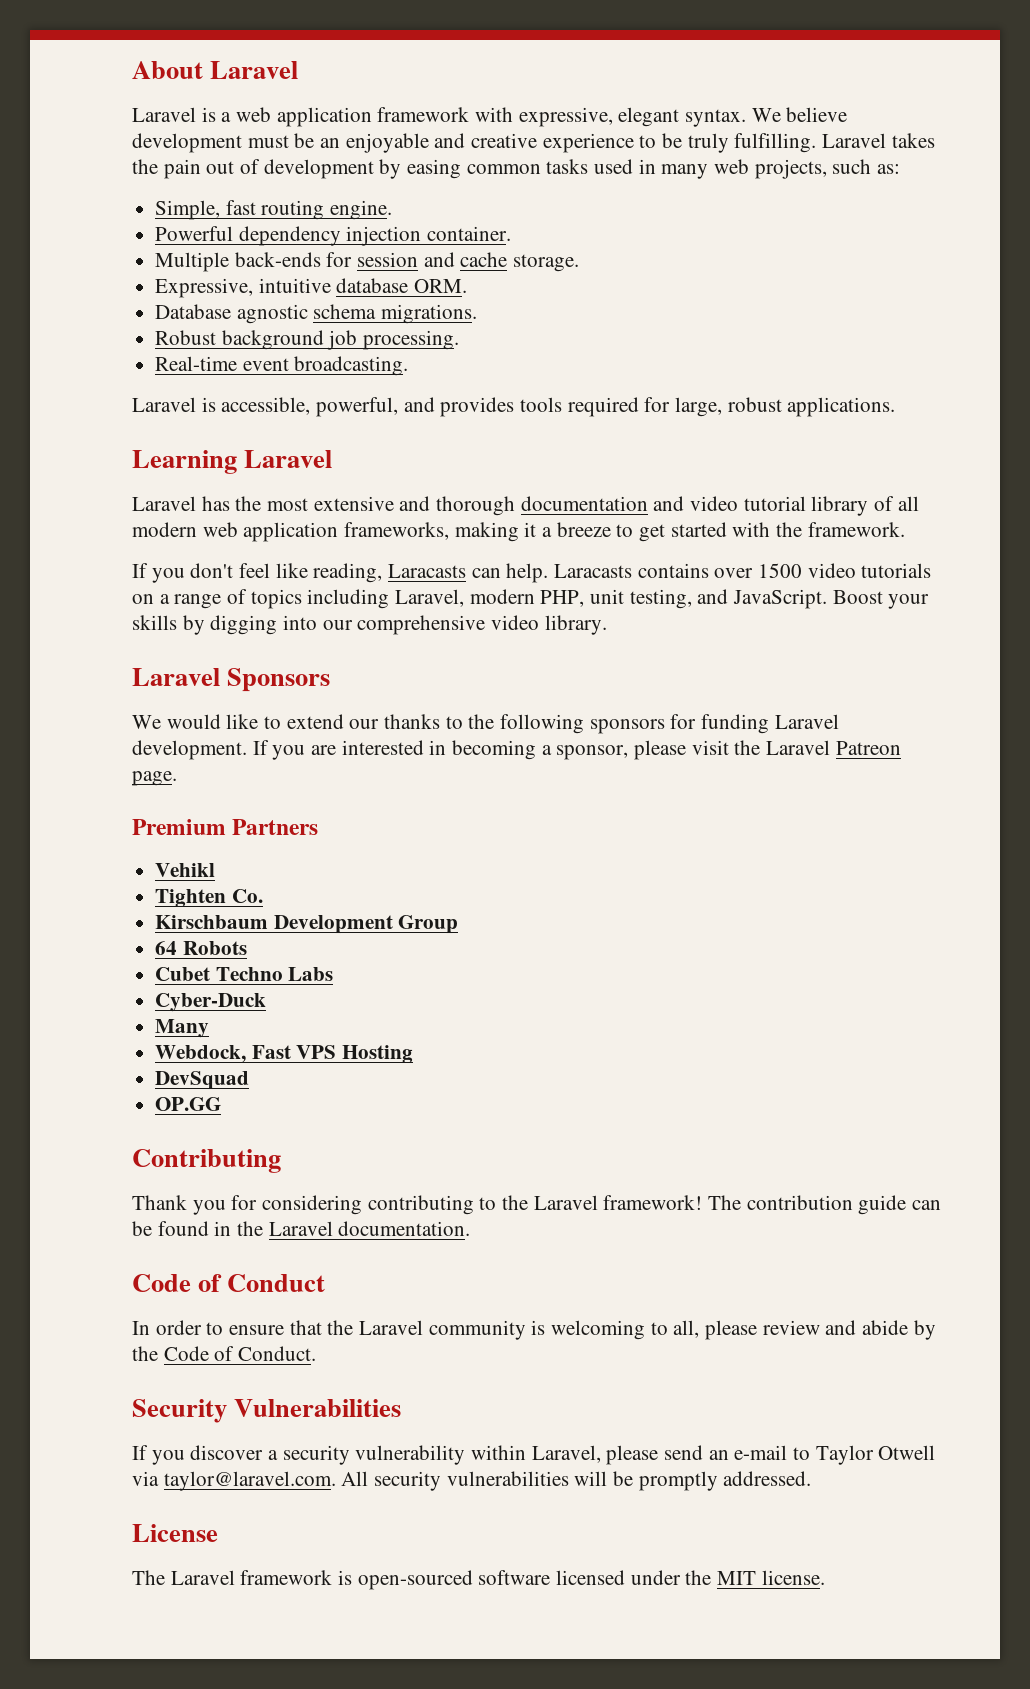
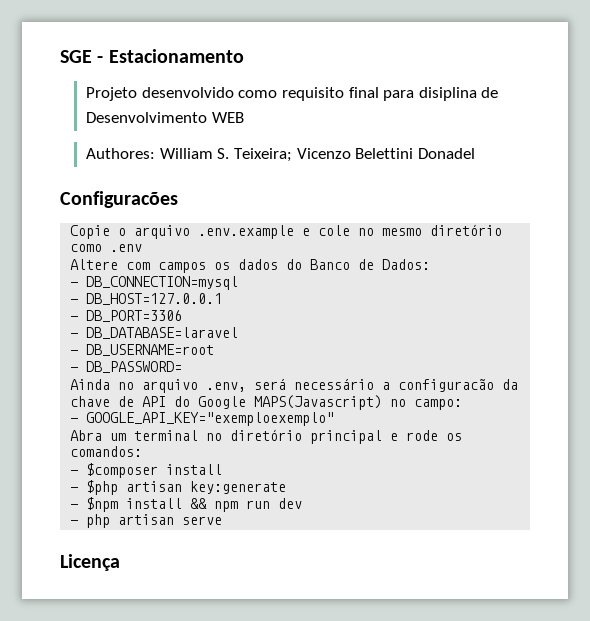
- About Laravel
- Laravel is a web application framework with expressive, elegant syntax. We believe development must be an enjoyable and creative experience to be truly fulfilling. Laravel takes the pain out of development by easing common tasks used in many web projects, such as:
- Simple, fast routing engine.
- Powerful dependency injection container.
- Multiple back-ends for session and cache storage.
- Expressive, intuitive database ORM.
- Database agnostic schema migrations.
- Robust background job processing.
- Real-time event broadcasting.
- Laravel is accessible, powerful, and provides tools required for large, robust applications.
- Learning Laravel
- Laravel has the most extensive and thorough documentation and video tutorial library of all modern web application frameworks, making it a breeze to get started with the framework.
- If you don't feel like reading, Laracasts can help. Laracasts contains over 1500 video tutorials on a range of topics including Laravel, modern PHP, unit testing, and JavaScript. Boost your skills by digging into our comprehensive video library.
- Laravel Sponsors
- We would like to extend our thanks to the following sponsors for funding Laravel development. If you are interested in becoming a sponsor, please visit the Laravel Patreon page.
- Premium Partners
- Vehikl
- Tighten Co.
- Kirschbaum Development Group
- 64 Robots
- Cubet Techno Labs
- Cyber-Duck
- Many
- Webdock, Fast VPS Hosting
- DevSquad
- OP.GG
- Contributing
- Thank you for considering contributing to the Laravel framework! The contribution guide can be found in the Laravel documentation.
- Code of Conduct
- In order to ensure that the Laravel community is welcoming to all, please review and abide by the Code of Conduct.
- Security Vulnerabilities
- If you discover a security vulnerability within Laravel, please send an e-mail to Taylor Otwell via taylor@laravel.com. All security vulnerabilities will be promptly addressed.
- License
- The Laravel framework is open-sourced software licensed under the MIT license.
+ SGE - Estacionamento
+ Projeto desenvolvido como requisito final para disiplina de Desenvolvimento WEB
+ Authores: William S. Teixeira; Vicenzo Belettini Donadel
+ Configuracões
+ Copie o arquivo .env.example e cole no mesmo diretório como .env
+ Altere com campos os dados do Banco de Dados:
+ - DB_CONNECTION=mysql
+ - DB_HOST=127.0.0.1
+ - DB_PORT=3306
+ - DB_DATABASE=laravel
+ - DB_USERNAME=root
+ - DB_PASSWORD=
+ Ainda no arquivo .env, será necessário a configuracão da chave de API do Google MAPS(Javascript) no campo:
+ - GOOGLE_API_KEY="exemploexemplo"
+ Abra um terminal no diretório principal e rode os comandos:
+ - $composer install
+ - $php artisan key:generate
+ - $npm install && npm run dev
+ - php artisan serve
+ Licença

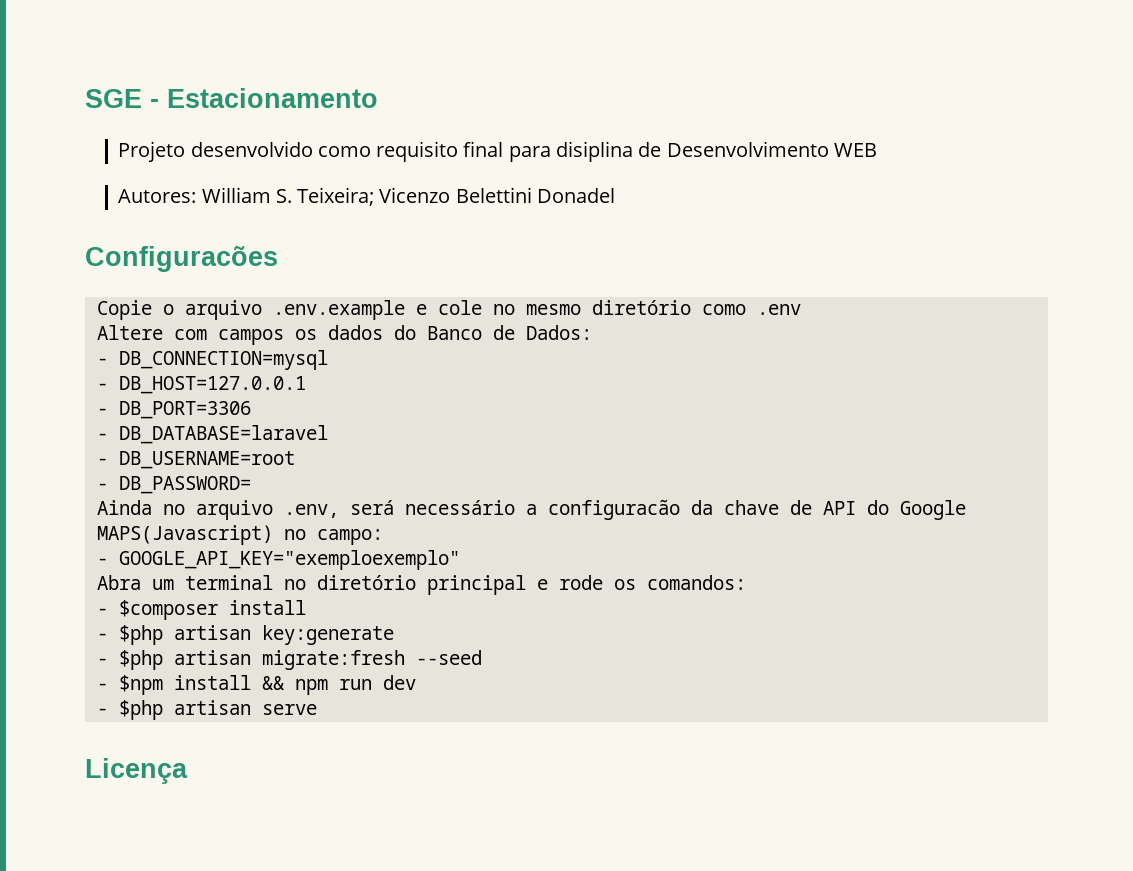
- Authores: William S. Teixeira; Vicenzo Belettini Donadel
+ Autores: William S. Teixeira; Vicenzo Belettini Donadel
+ - $php artisan migrate:fresh --seed
- - php artisan serve
+ - $php artisan serve

